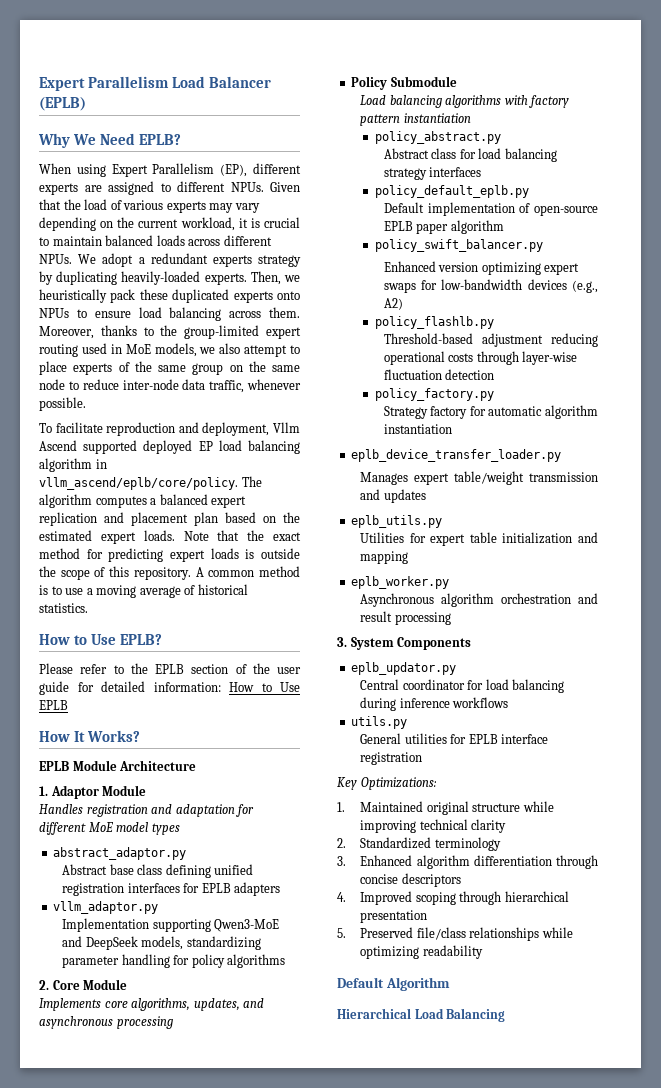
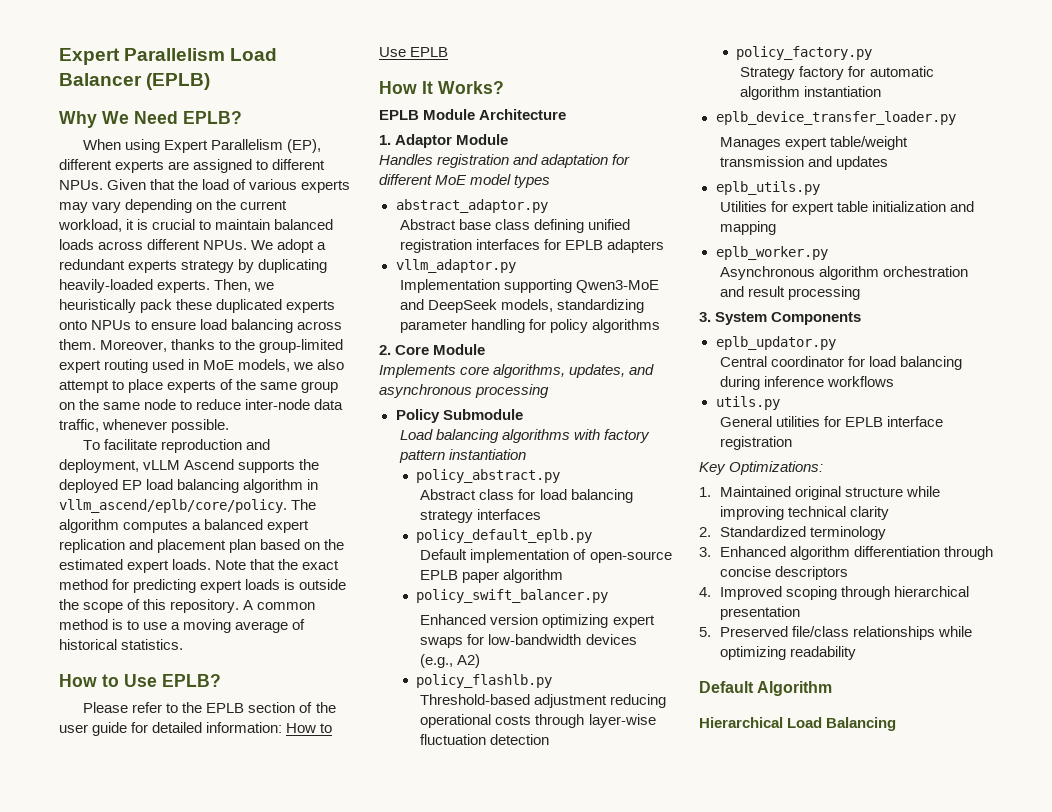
- To facilitate reproduction and deployment, Vllm Ascend supported deployed EP load balancing algorithm in vllm_ascend/eplb/core/policy.
+ To facilitate reproduction and deployment, vLLM Ascend supports the deployed EP load balancing algorithm in vllm_ascend/eplb/core/policy.

